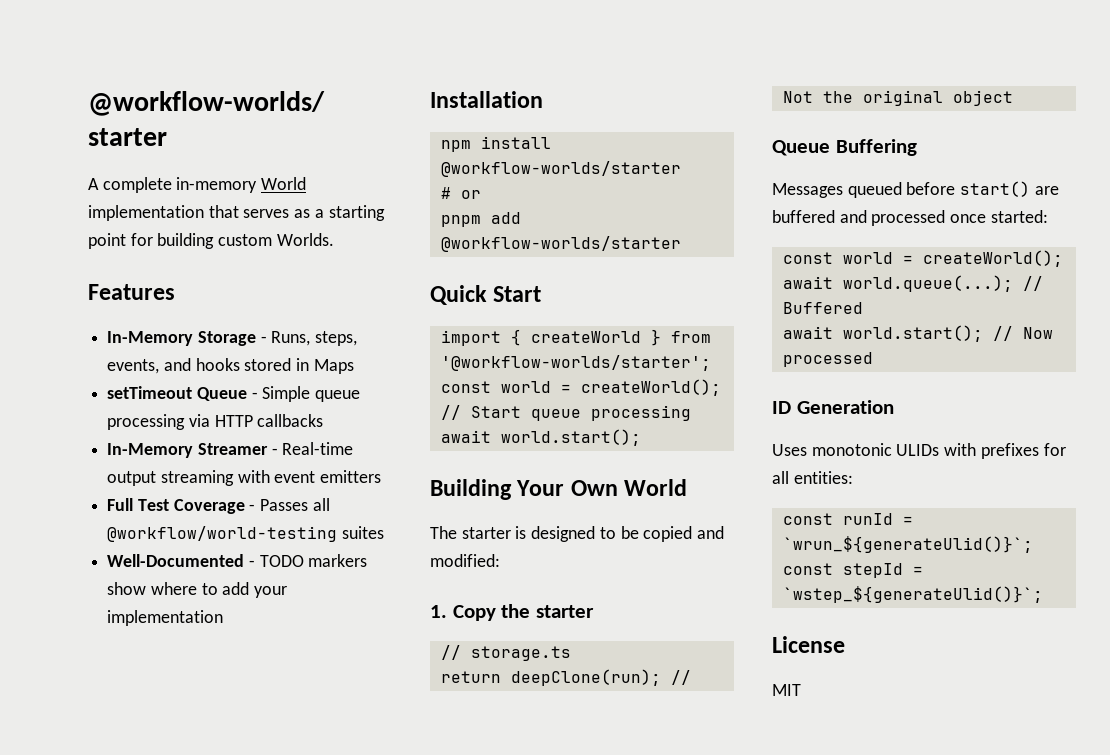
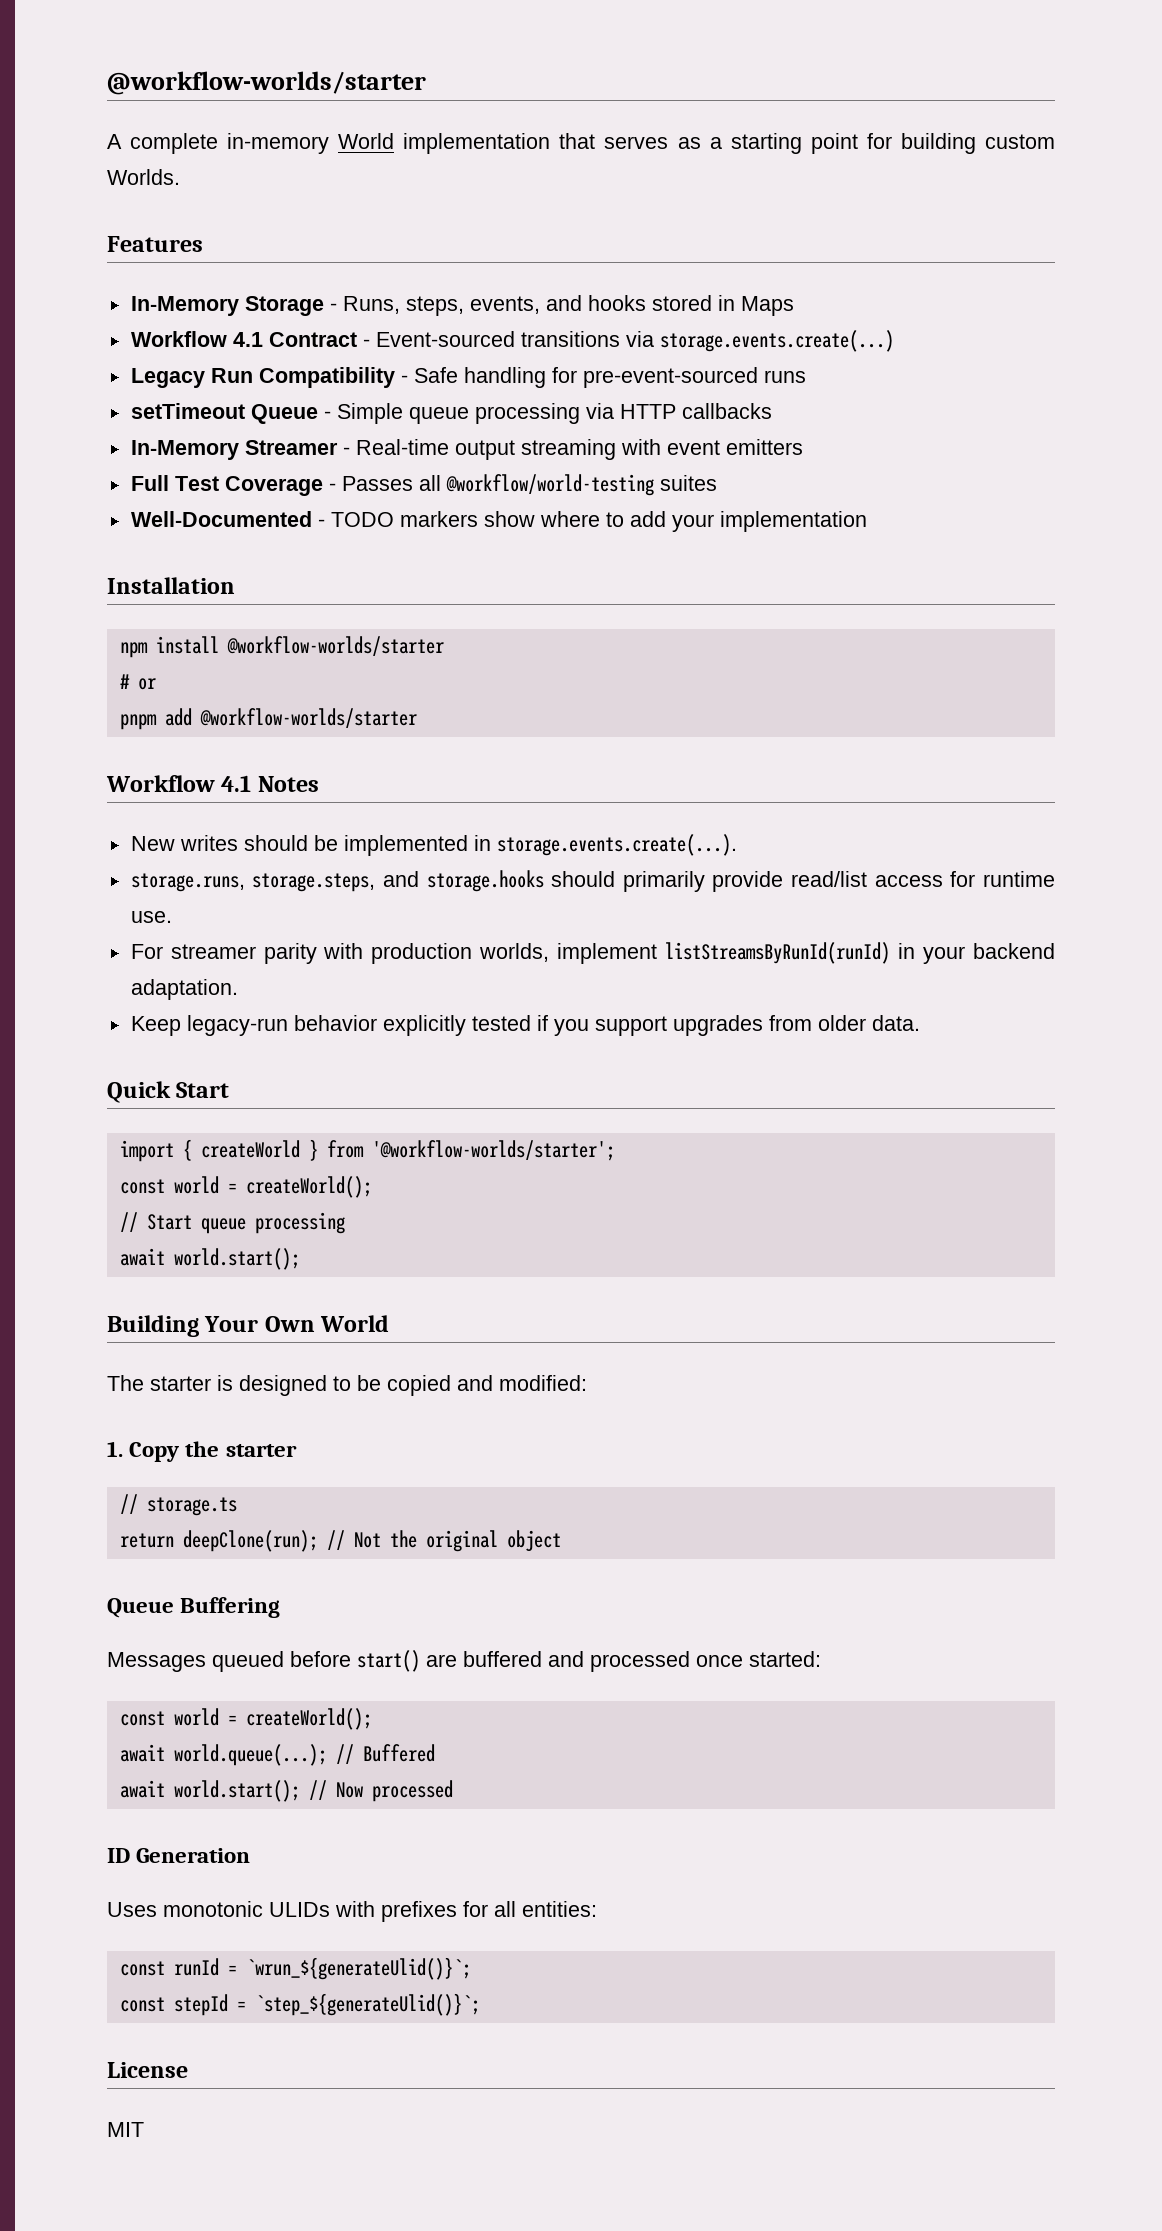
+ Workflow 4.1 Contract - Event-sourced transitions via storage.events.create(...)
+ Legacy Run Compatibility - Safe handling for pre-event-sourced runs
+ Workflow 4.1 Notes
+ New writes should be implemented in storage.events.create(...).
+ storage.runs, storage.steps, and storage.hooks should primarily provide read/list access for runtime use.
+ For streamer parity with production worlds, implement listStreamsByRunId(runId) in your backend adaptation.
+ Keep legacy-run behavior explicitly tested if you support upgrades from older data.
- const stepId = `wstep_${generateUlid()}`;
+ const stepId = `step_${generateUlid()}`;

